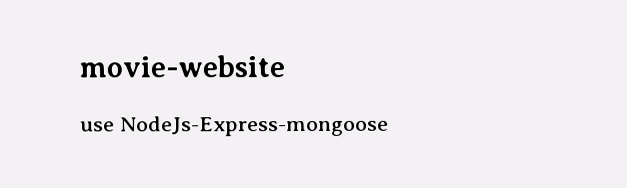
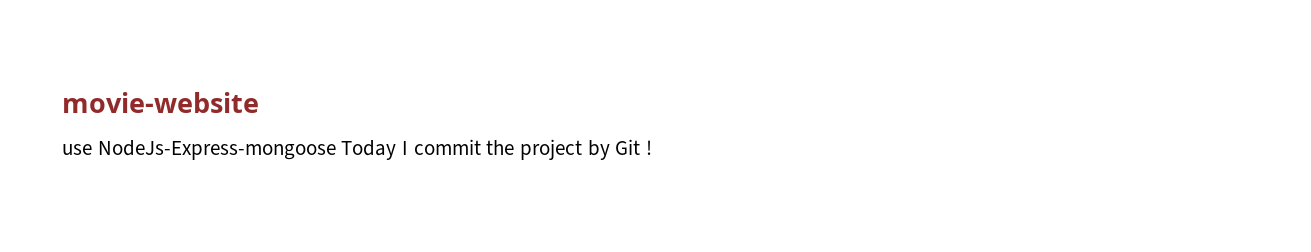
- use NodeJs-Express-mongoose
+ use NodeJs-Express-mongoose Today I commit the project by Git !

